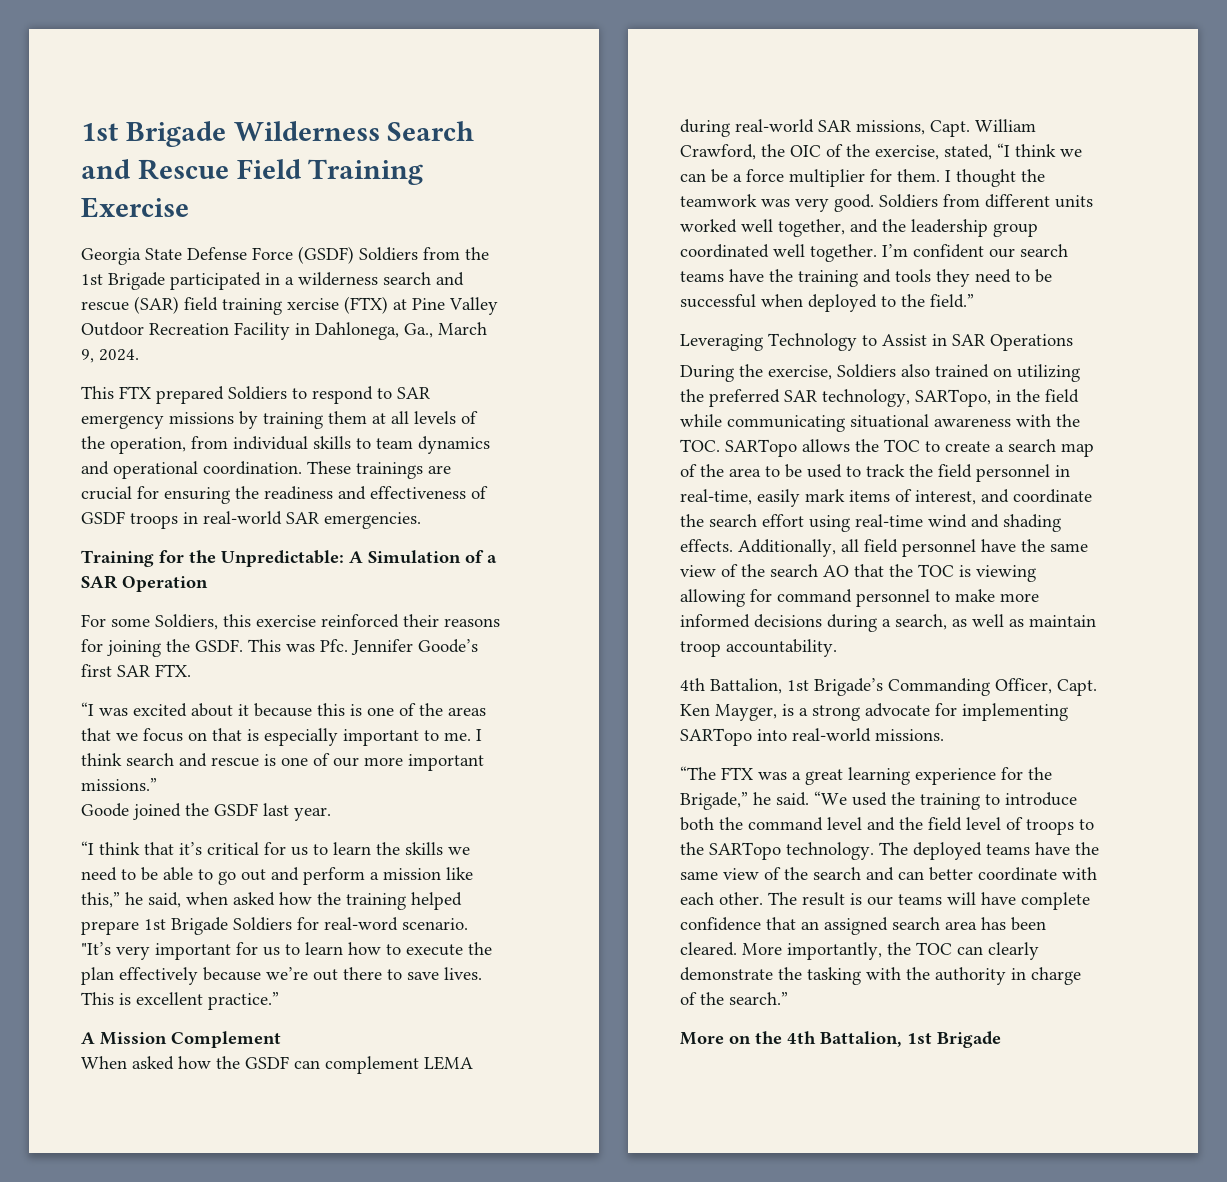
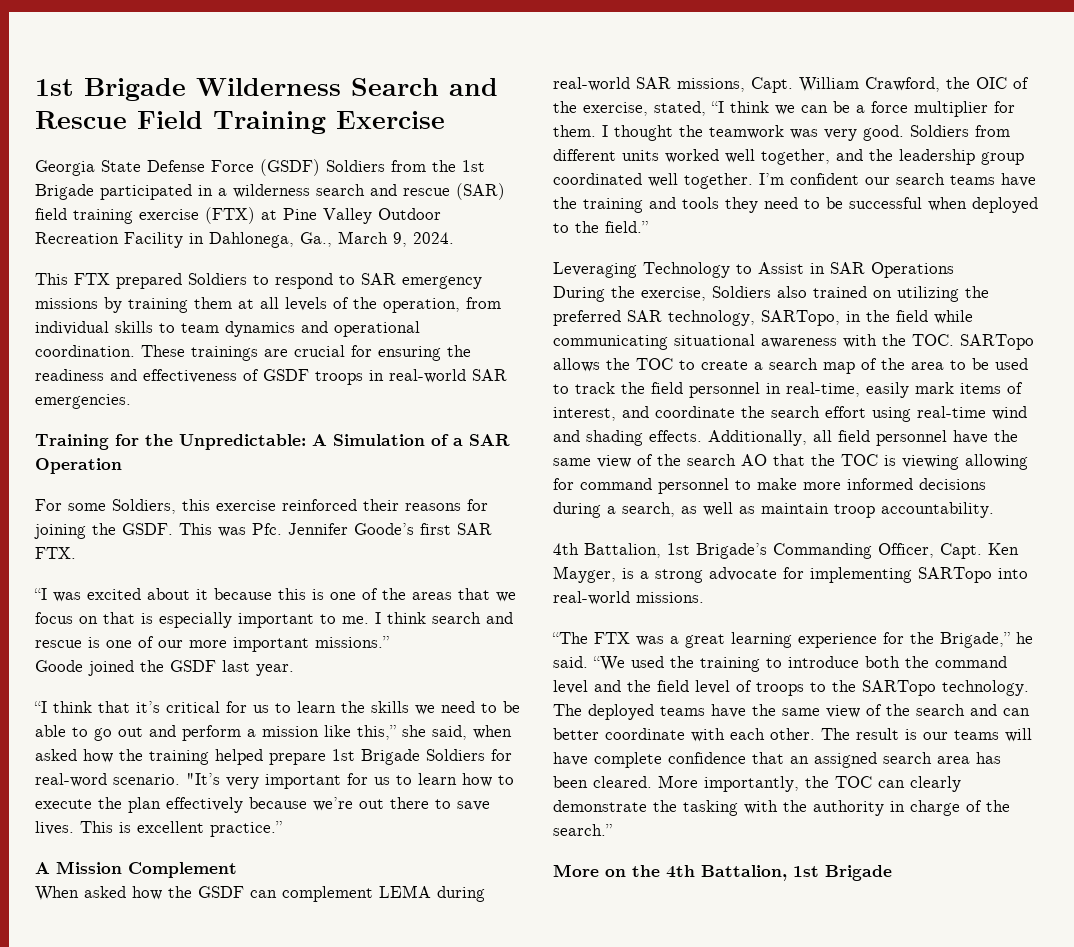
- Georgia State Defense Force (GSDF) Soldiers from the 1st Brigade participated in a wilderness search and rescue (SAR) field training xercise (FTX) at Pine Valley Outdoor Recreation Facility in Dahlonega, Ga., March 9, 2024.
+ Georgia State Defense Force (GSDF) Soldiers from the 1st Brigade participated in a wilderness search and rescue (SAR) field training exercise (FTX) at Pine Valley Outdoor Recreation Facility in Dahlonega, Ga., March 9, 2024.
- “I think that it’s critical for us to learn the skills we need to be able to go out and perform a mission like this,” he said, when asked how the training helped prepare 1st Brigade Soldiers for real-word scenario.
+ “I think that it’s critical for us to learn the skills we need to be able to go out and perform a mission like this,” she said, when asked how the training helped prepare 1st Brigade Soldiers for real-word scenario.

